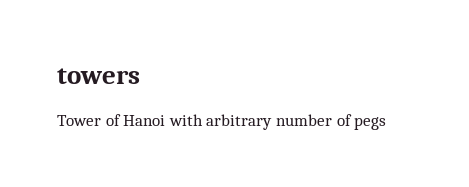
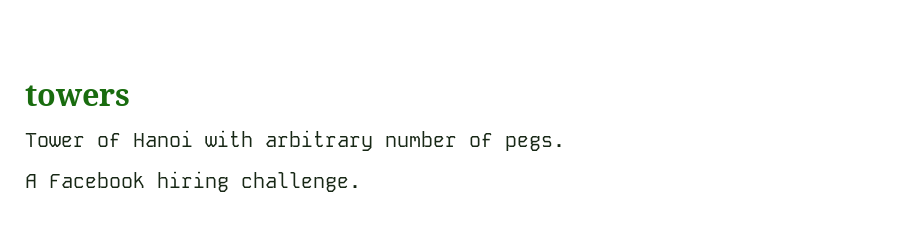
- Tower of Hanoi with arbitrary number of pegs
+ Tower of Hanoi with arbitrary number of pegs.
+ A Facebook hiring challenge.

